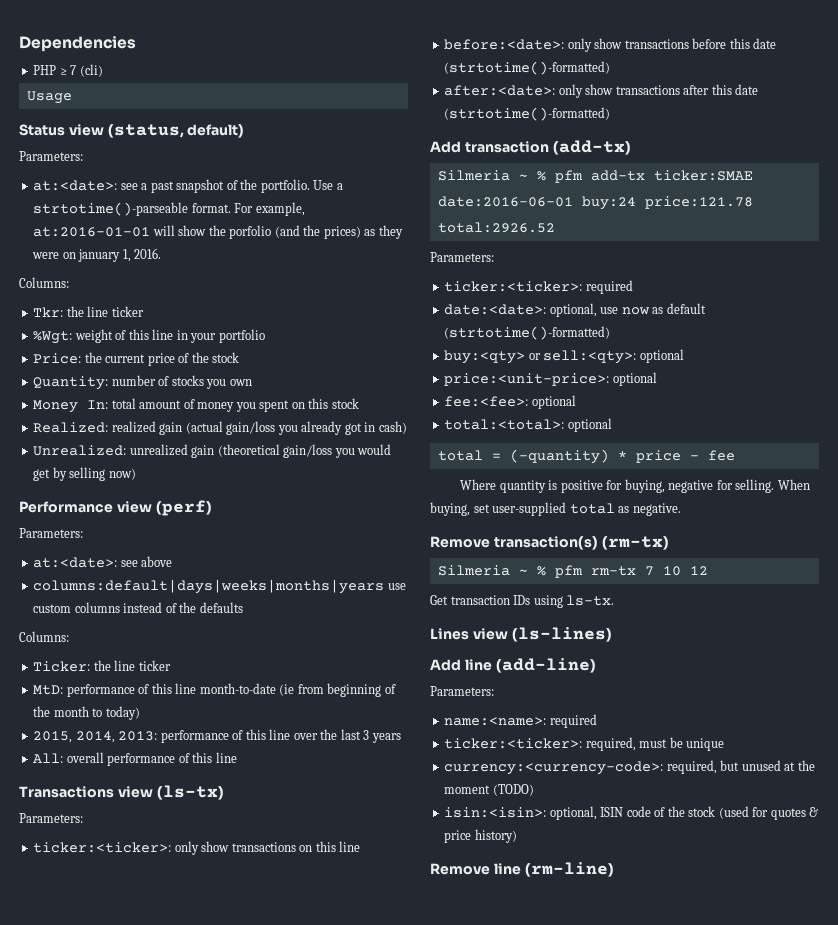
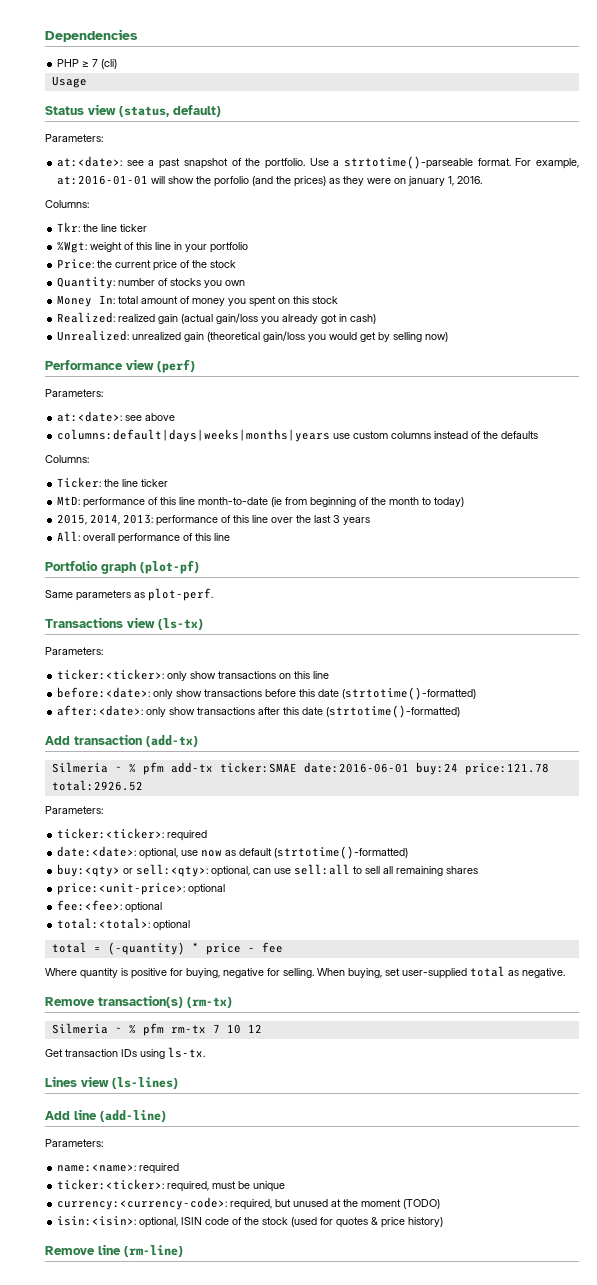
+ Portfolio graph (plot-pf)
+ Same parameters as plot-perf.
- buy:<qty> or sell:<qty>: optional
+ buy:<qty> or sell:<qty>: optional, can use sell:all to sell all remaining shares

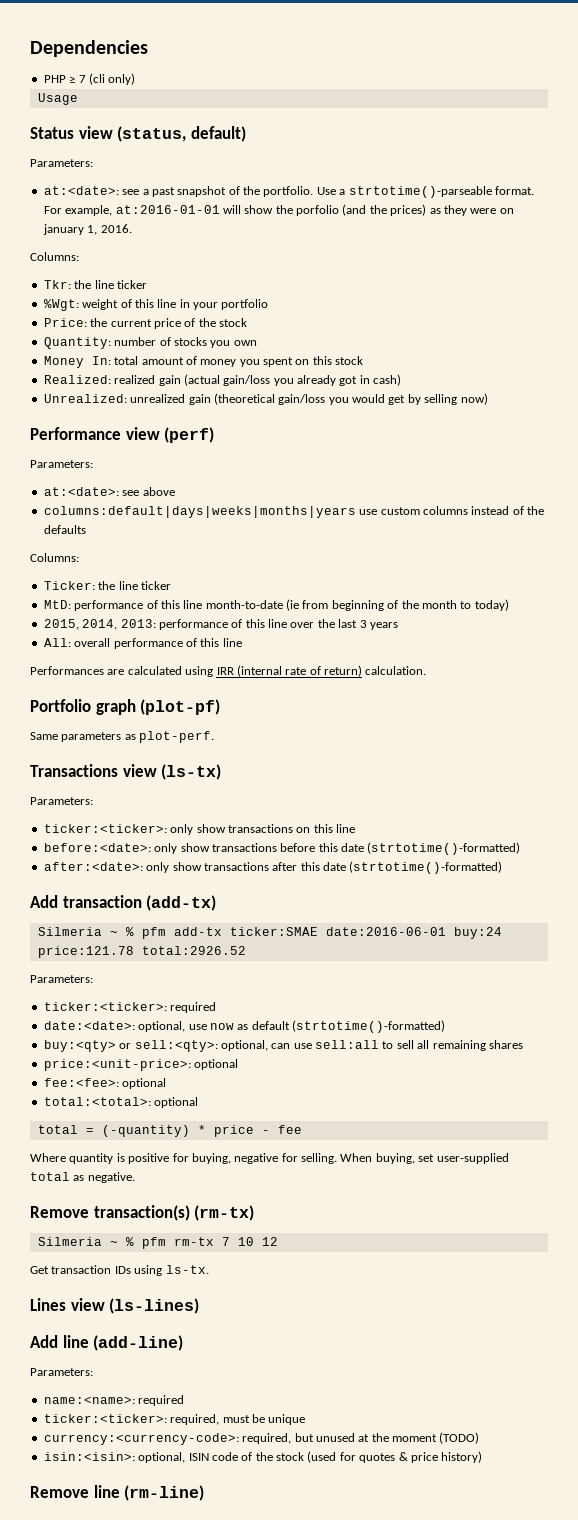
- PHP ≥ 7 (cli)
+ PHP ≥ 7 (cli only)
+ Performances are calculated using IRR (internal rate of return) calculation.

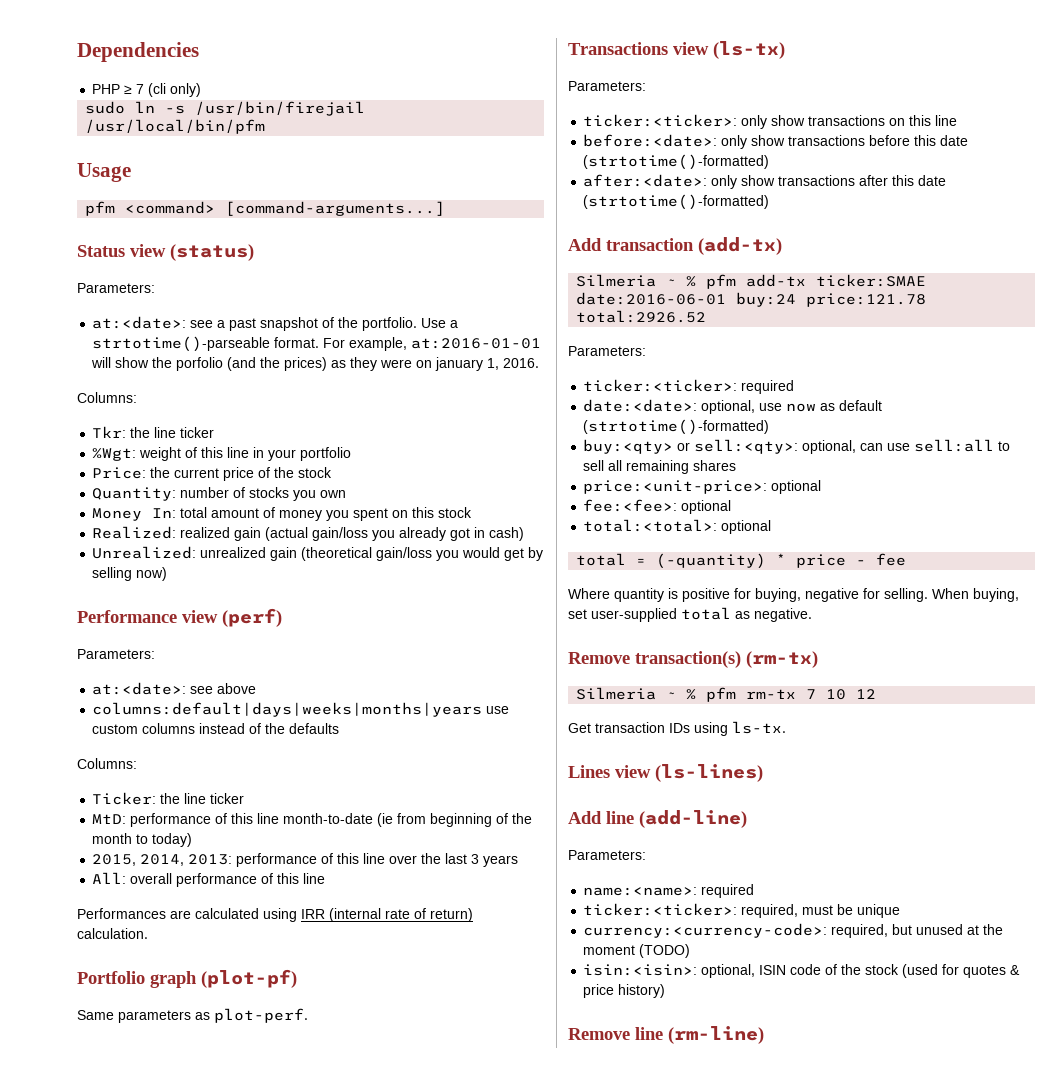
+ sudo ln -s /usr/bin/firejail /usr/local/bin/pfm
  Usage
+ pfm <command> [command-arguments...]
- Status view (status, default)
+ Status view (status)

